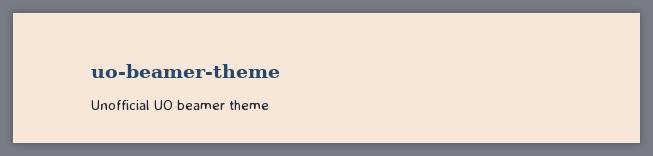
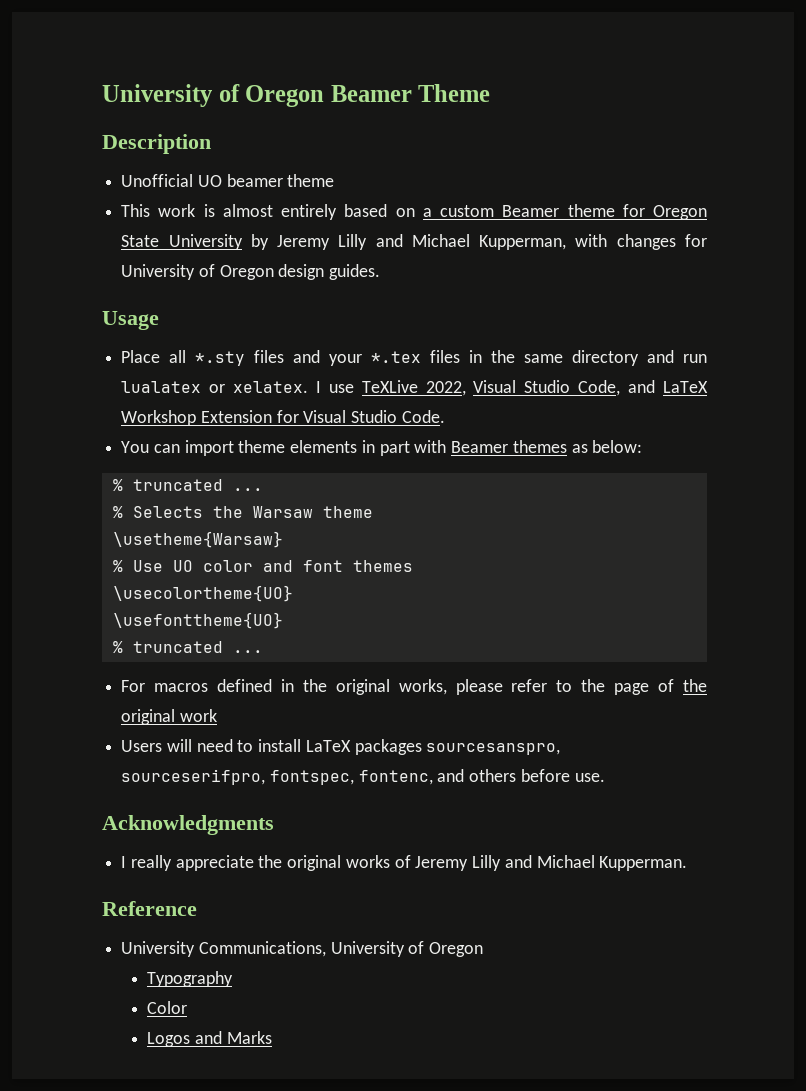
- uo-beamer-theme
+ University of Oregon Beamer Theme
+ Description
  Unofficial UO beamer theme
+ This work is almost entirely based on a custom Beamer theme for Oregon State University by Jeremy Lilly and Michael Kupperman, with changes for University of Oregon design guides.
+ Usage
+ Place all *.sty files and your *.tex files in the same directory and run lualatex or xelatex. I use TeXLive 2022, Visual Studio Code, and LaTeX Workshop Extension for Visual Studio Code.
+ You can import theme elements in part with Beamer themes as below:
+ % truncated ...
+ % Selects the Warsaw theme
+ \usetheme{Warsaw}
+ % Use UO color and font themes
+ \usecolortheme{UO}
+ \usefonttheme{UO}
+ % truncated ...
+ For macros defined in the original works, please refer to the page of the original work
+ Users will need to install LaTeX packages sourcesanspro, sourceserifpro, fontspec, fontenc, and others before use.
+ Acknowledgments
+ I really appreciate the original works of Jeremy Lilly and Michael Kupperman.
+ Reference
+ University Communications, University of Oregon
+ Typography
+ Color
+ Logos and Marks

